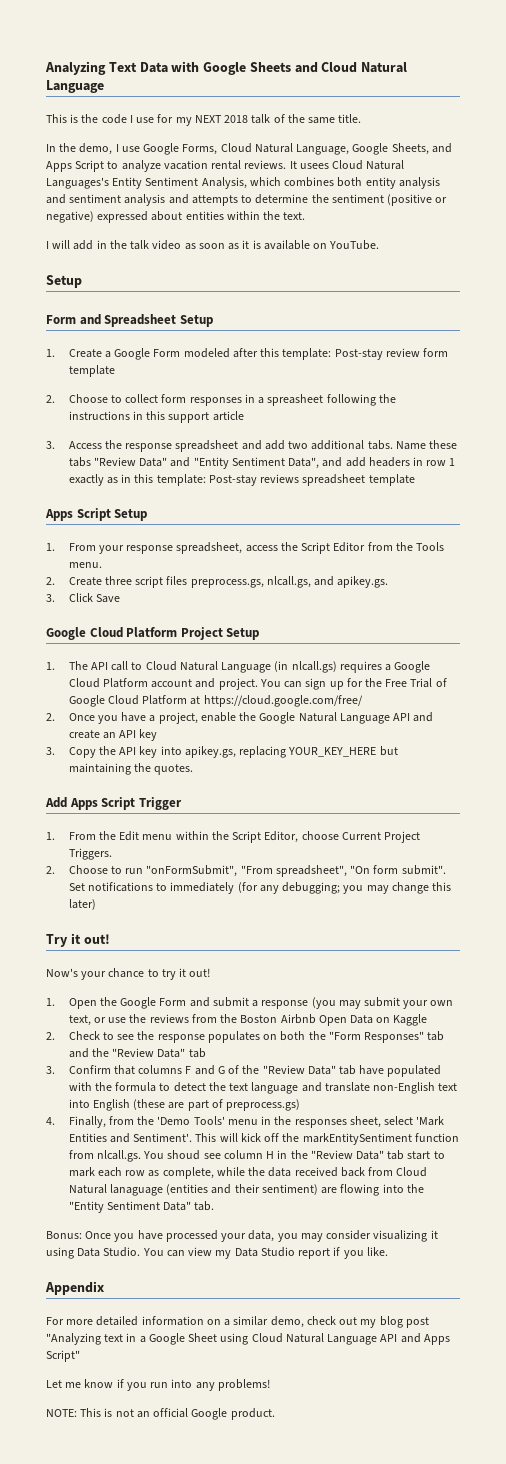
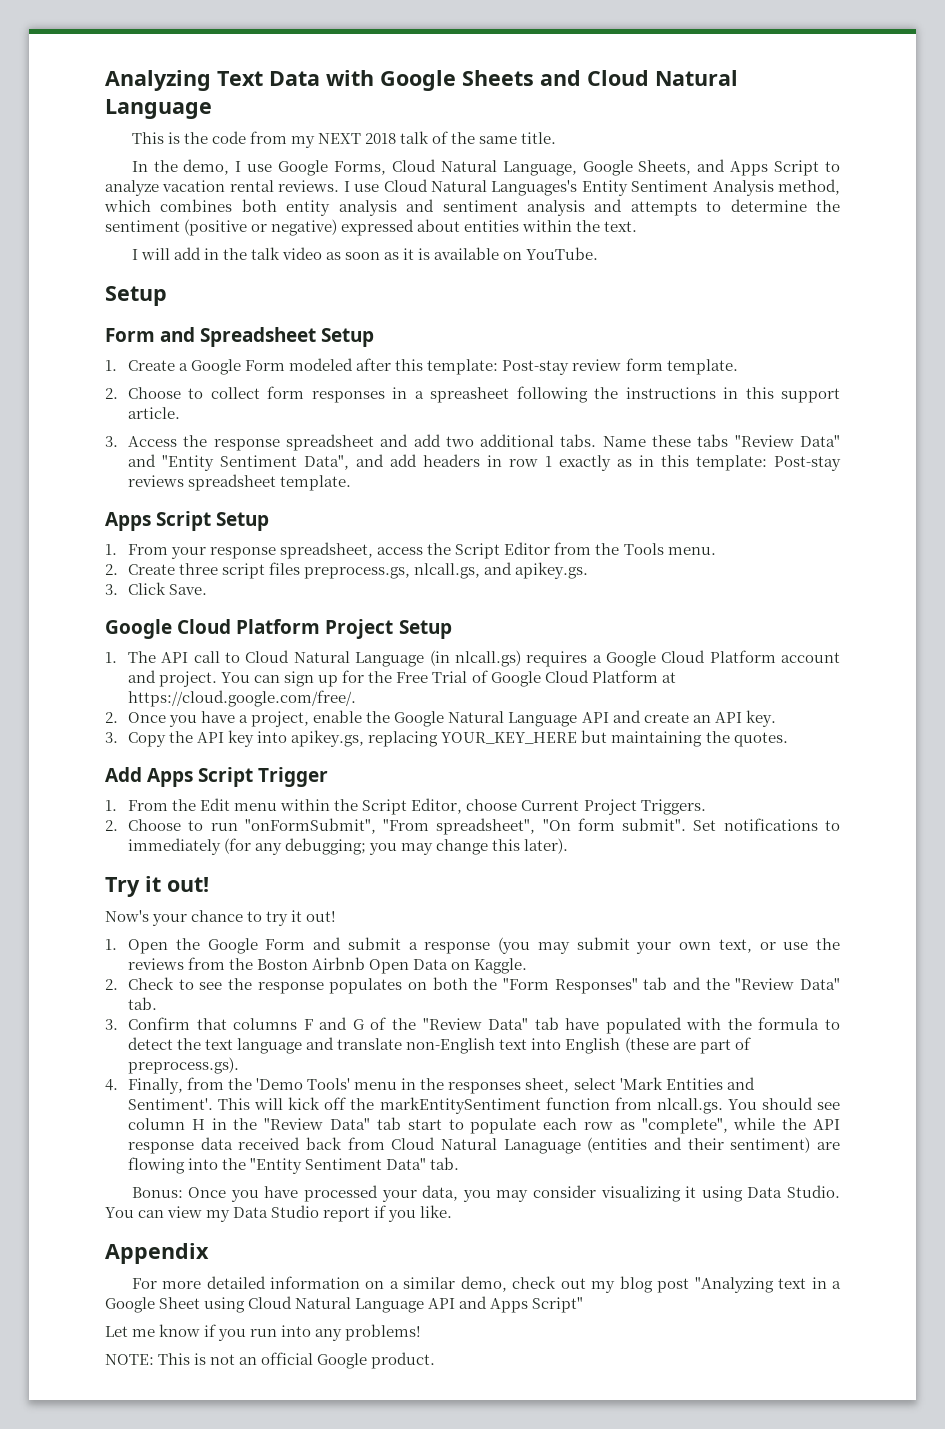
- This is the code I use for my NEXT 2018 talk of the same title.
+ This is the code from my NEXT 2018 talk of the same title.
- It usees Cloud Natural Languages's Entity Sentiment Analysis, which combines both entity analysis and sentiment analysis and attempts to determine the sentiment (positive or negative) expressed about entities within the text.
+ I use Cloud Natural Languages's Entity Sentiment Analysis method, which combines both entity analysis and sentiment analysis and attempts to determine the sentiment (positive or negative) expressed about entities within the text.
- 1. Create a Google Form modeled after this template: Post-stay review form template
+ 1. Create a Google Form modeled after this template: Post-stay review form template.
- 2. Choose to collect form responses in a spreasheet following the instructions in this support article
+ 2. Choose to collect form responses in a spreasheet following the instructions in this support article.
- Name these tabs "Review Data" and "Entity Sentiment Data", and add headers in row 1 exactly as in this template: Post-stay reviews spreadsheet template
+ Name these tabs "Review Data" and "Entity Sentiment Data", and add headers in row 1 exactly as in this template: Post-stay reviews spreadsheet template.
- 3. Click Save
+ 3. Click Save.
- You can sign up for the Free Trial of Google Cloud Platform at https://cloud.google.com/free/
+ You can sign up for the Free Trial of Google Cloud Platform at https://cloud.google.com/free/.
- 2. Once you have a project, enable the Google Natural Language API and create an API key
+ 2. Once you have a project, enable the Google Natural Language API and create an API key.
- Set notifications to immediately (for any debugging; you may change this later)
+ Set notifications to immediately (for any debugging; you may change this later).
- 1. Open the Google Form and submit a response (you may submit your own text, or use the reviews from the Boston Airbnb Open Data on Kaggle
+ 1. Open the Google Form and submit a response (you may submit your own text, or use the reviews from the Boston Airbnb Open Data on Kaggle.
- 2. Check to see the response populates on both the "Form Responses" tab and the "Review Data" tab
+ 2. Check to see the response populates on both the "Form Responses" tab and the "Review Data" tab.
- 3. Confirm that columns F and G of the "Review Data" tab have populated with the formula to detect the text language and translate non-English text into English (these are part of preprocess.gs)
+ 3. Confirm that columns F and G of the "Review Data" tab have populated with the formula to detect the text language and translate non-English text into English (these are part of preprocess.gs).
- This will kick off the markEntitySentiment function from nlcall.gs. You shoud see column H in the "Review Data" tab start to mark each row as complete, while the data received back from Cloud Natural lanaguage (entities and their sentiment) are flowing into the "Entity Sentiment Data" tab.
+ This will kick off the markEntitySentiment function from nlcall.gs. You should see column H in the "Review Data" tab start to populate each row as "complete", while the API response data received back from Cloud Natural Lanaguage (entities and their sentiment) are flowing into the "Entity Sentiment Data" tab.

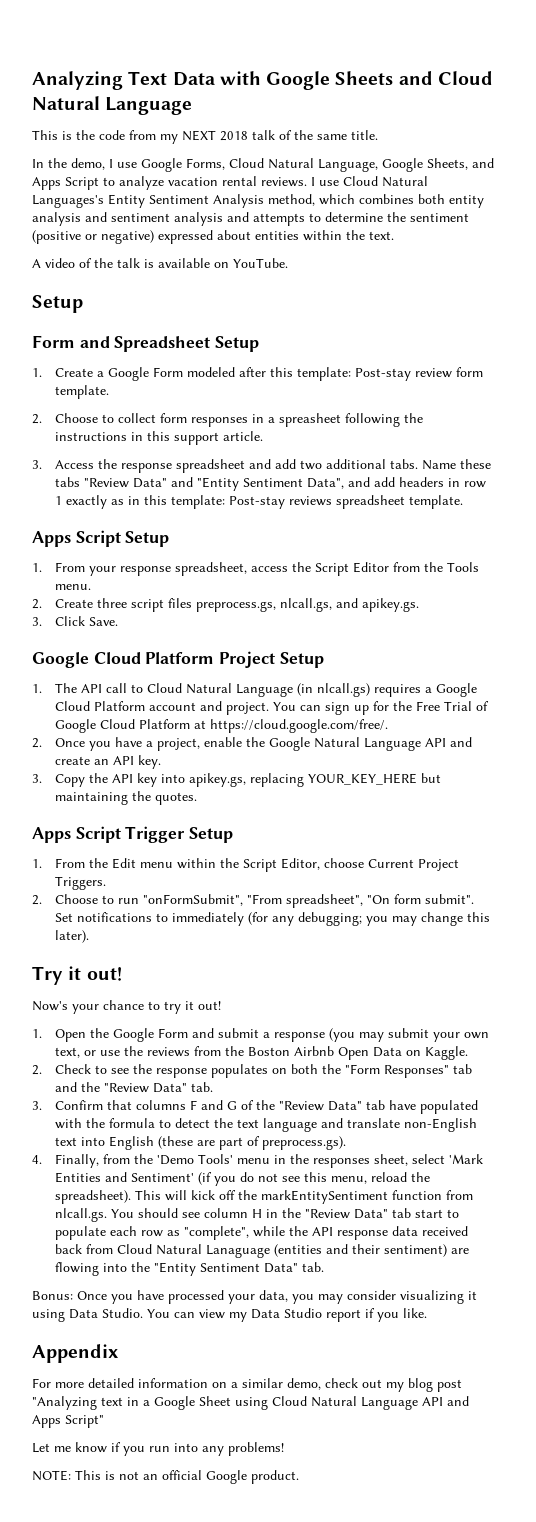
- I will add in the talk video as soon as it is available on YouTube.
+ A video of the talk is available on YouTube.
- Add Apps Script Trigger
+ Apps Script Trigger Setup
- 4. Finally, from the 'Demo Tools' menu in the responses sheet, select 'Mark Entities and Sentiment'.
+ 4. Finally, from the 'Demo Tools' menu in the responses sheet, select 'Mark Entities and Sentiment' (if you do not see this menu, reload the spreadsheet).

